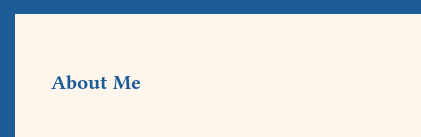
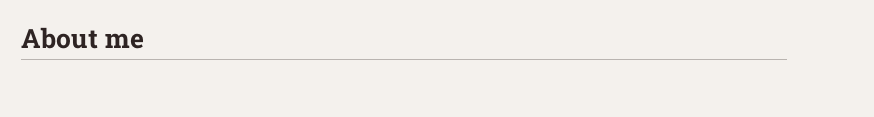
- About Me
+ About me

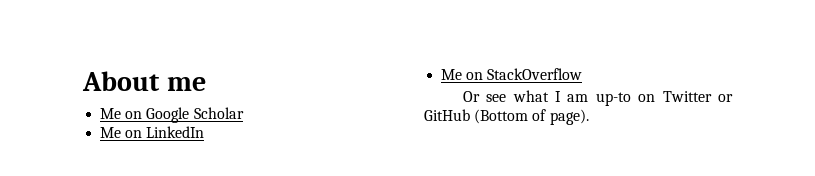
+ Me on Google Scholar
+ Me on LinkedIn
+ Me on StackOverflow
+ Or see what I am up-to on Twitter or GitHub (Bottom of page).

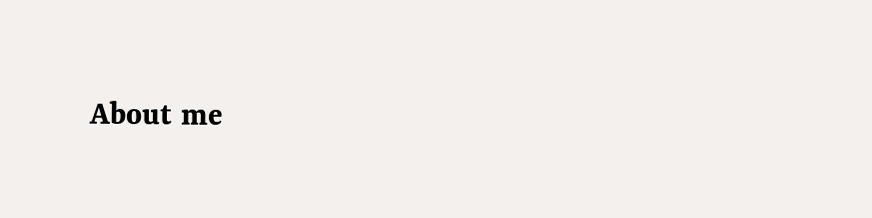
- Me on Google Scholar
- Me on LinkedIn
- Me on StackOverflow
- Or see what I am up-to on Twitter or GitHub (Bottom of page).

